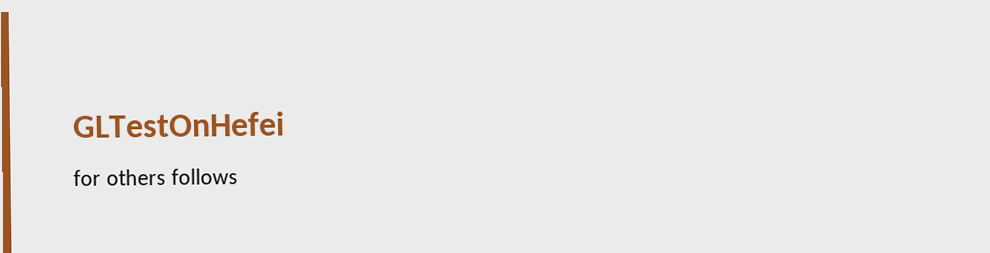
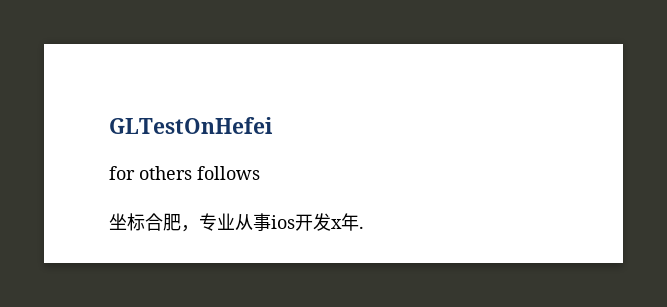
+ 坐标合肥，专业从事ios开发x年.

